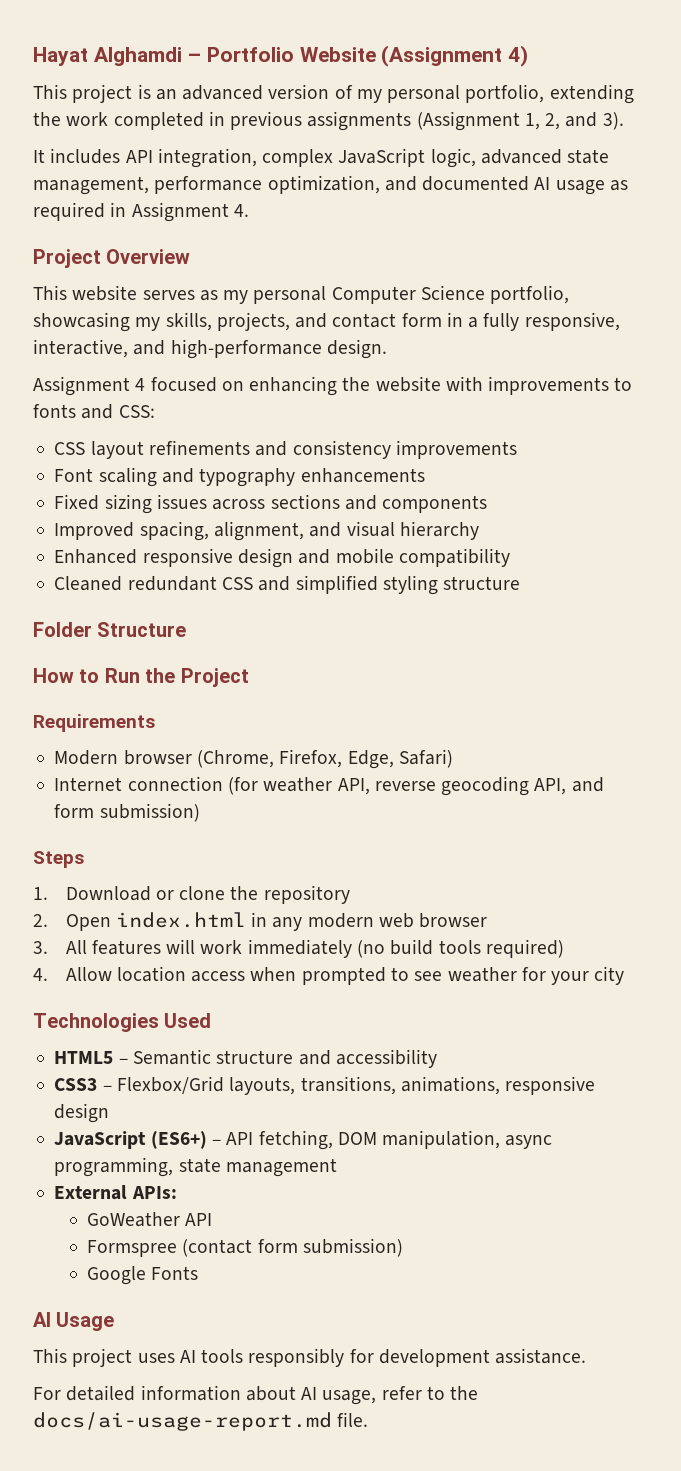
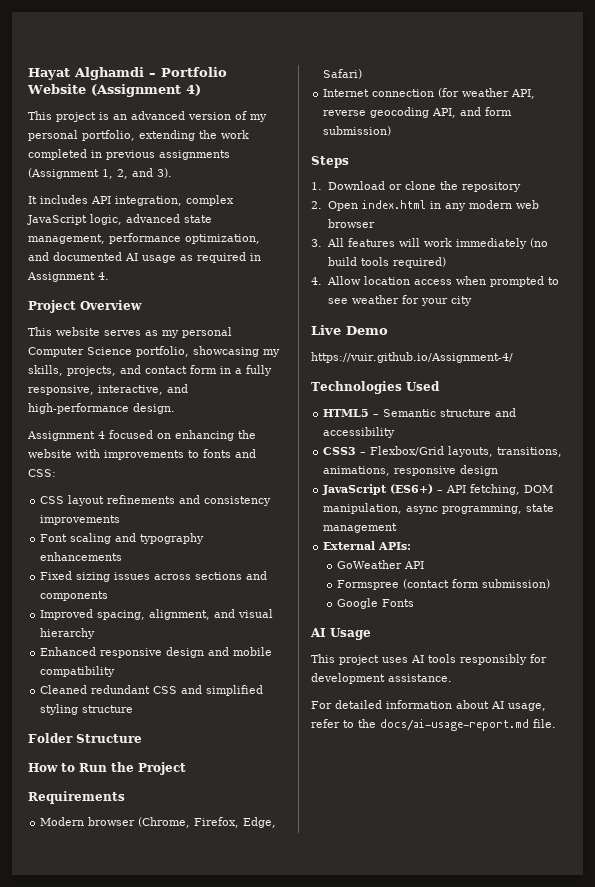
+ Live Demo
+ https://vuir.github.io/Assignment-4/

